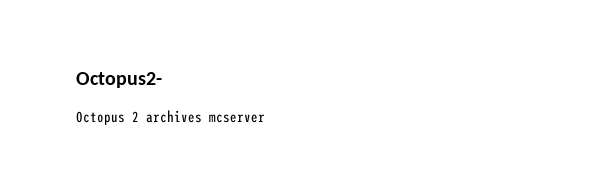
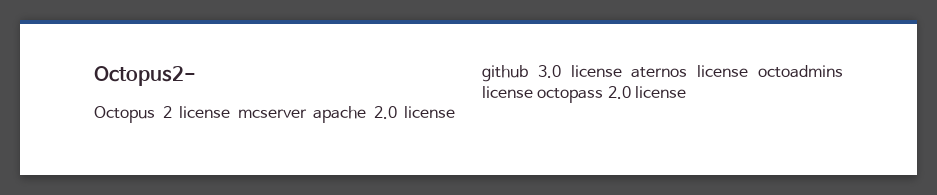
- Octopus 2 archives mcserver
+ Octopus 2 license mcserver apache 2.0 license github 3.0 license aternos license octoadmins license octopass 2.0 license

